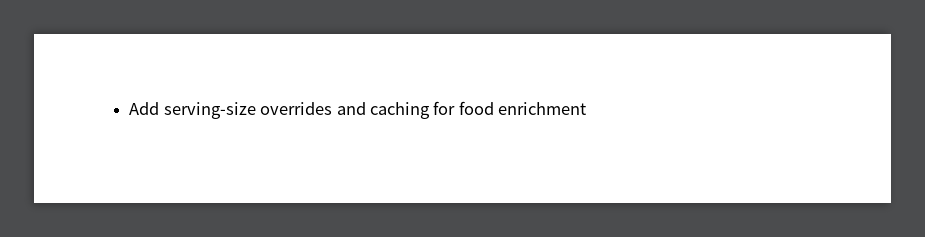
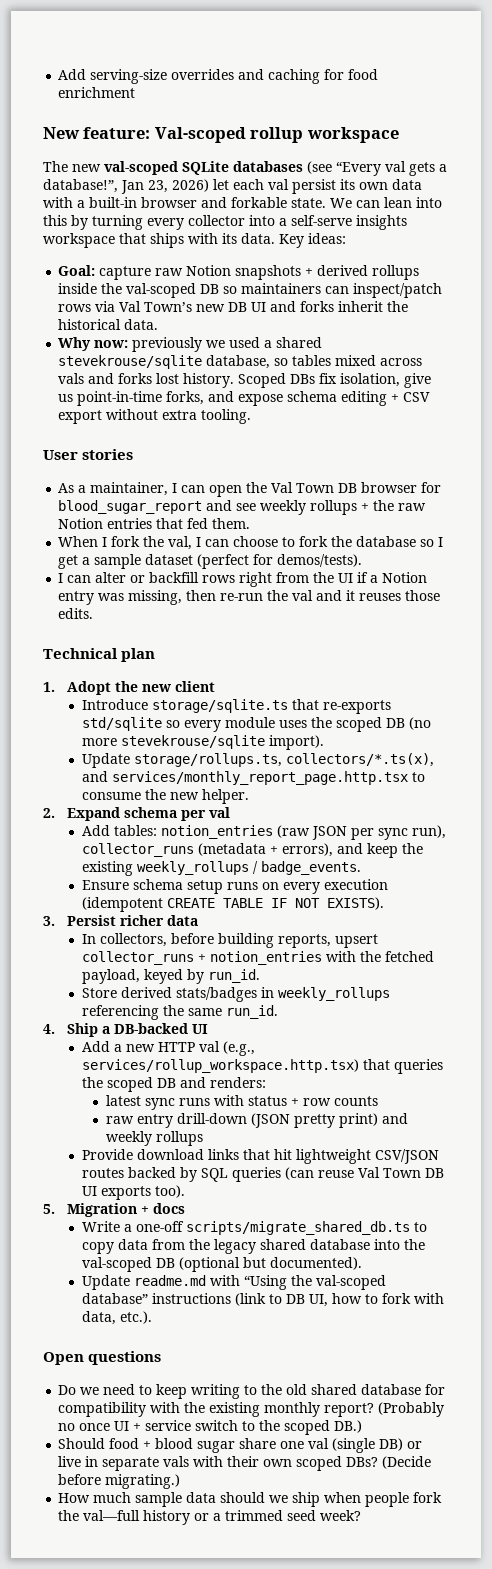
+ New feature: Val-scoped rollup workspace
+ The new val-scoped SQLite databases (see “Every val gets a database!”, Jan 23, 2026) let each val persist its own data with a built-in browser and forkable state. We can lean into this by turning every collector into a self-serve insights workspace that ships with its data. Key ideas:
+ Goal: capture raw Notion snapshots + derived rollups inside the val-scoped DB so maintainers can inspect/patch rows via Val Town’s new DB UI and forks inherit the historical data.
+ Why now: previously we used a shared stevekrouse/sqlite database, so tables mixed across vals and forks lost history. Scoped DBs fix isolation, give us point-in-time forks, and expose schema editing + CSV export without extra tooling.
+ User stories
+ As a maintainer, I can open the Val Town DB browser for blood_sugar_report and see weekly rollups + the raw Notion entries that fed them.
+ When I fork the val, I can choose to fork the database so I get a sample dataset (perfect for demos/tests).
+ I can alter or backfill rows right from the UI if a Notion entry was missing, then re-run the val and it reuses those edits.
+ Technical plan
+ 1. Adopt the new client
+ Introduce storage/sqlite.ts that re-exports std/sqlite so every module uses the scoped DB (no more stevekrouse/sqlite import).
+ Update storage/rollups.ts, collectors/*.ts(x), and services/monthly_report_page.http.tsx to consume the new helper.
+ 2. Expand schema per val
+ Add tables: notion_entries (raw JSON per sync run), collector_runs (metadata + errors), and keep the existing weekly_rollups / badge_events.
+ Ensure schema setup runs on every execution (idempotent CREATE TABLE IF NOT EXISTS).
+ 3. Persist richer data
+ In collectors, before building reports, upsert collector_runs + notion_entries with the fetched payload, keyed by run_id.
+ Store derived stats/badges in weekly_rollups referencing the same run_id.
+ 4. Ship a DB-backed UI
+ Add a new HTTP val (e.g., services/rollup_workspace.http.tsx) that queries the scoped DB and renders:
+ latest sync runs with status + row counts
+ raw entry drill-down (JSON pretty print) and weekly rollups
+ Provide download links that hit lightweight CSV/JSON routes backed by SQL queries (can reuse Val Town DB UI exports too).
+ 5. Migration + docs
+ Write a one-off scripts/migrate_shared_db.ts to copy data from the legacy shared database into the val-scoped DB (optional but documented).
+ Update readme.md with “Using the val-scoped database” instructions (link to DB UI, how to fork with data, etc.).
+ Open questions
+ Do we need to keep writing to the old shared database for compatibility with the existing monthly report? (Probably no once UI + service switch to the scoped DB.)
+ Should food + blood sugar share one val (single DB) or live in separate vals with their own scoped DBs? (Decide before migrating.)
+ How much sample data should we ship when people fork the val—full history or a trimmed seed week?

